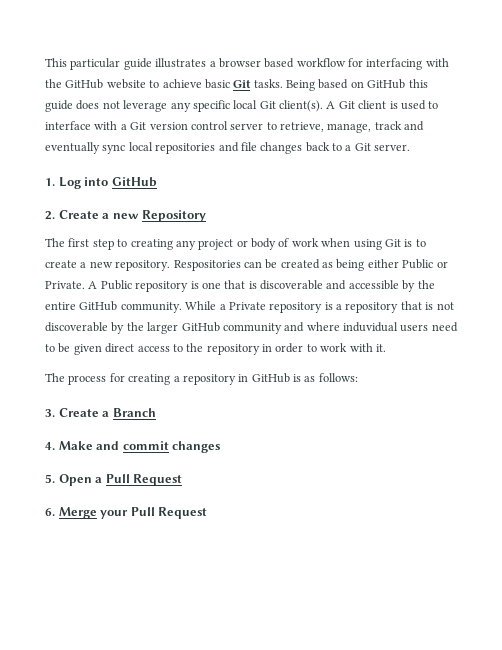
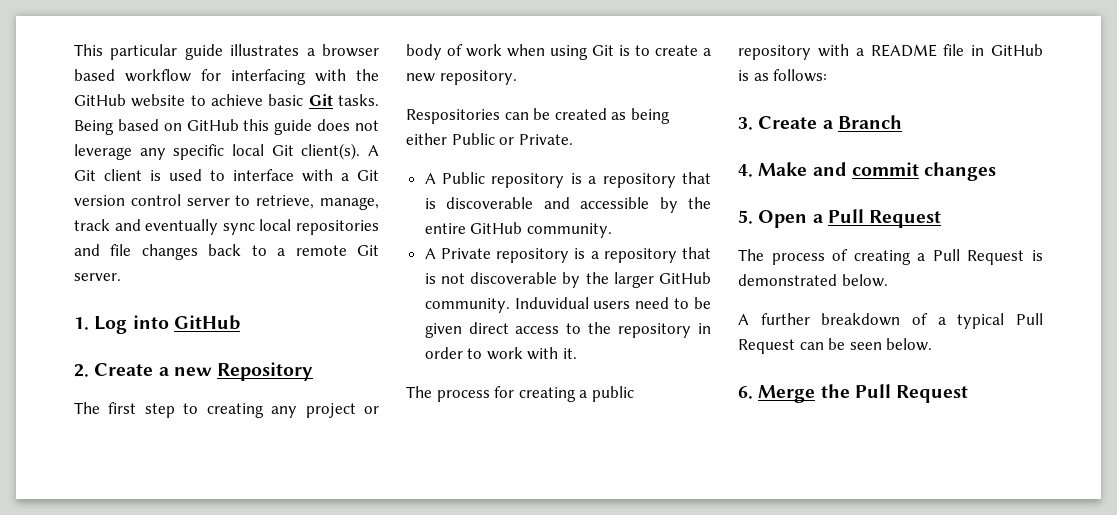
- A Git client is used to interface with a Git version control server to retrieve, manage, track and eventually sync local repositories and file changes back to a Git server.
+ A Git client is used to interface with a Git version control server to retrieve, manage, track and eventually sync local repositories and file changes back to a remote Git server.
- The first step to creating any project or body of work when using Git is to create a new repository. Respositories can be created as being either Public or Private. A Public repository is one that is discoverable and accessible by the entire GitHub community. While a Private repository is a repository that is not discoverable by the larger GitHub community and where induvidual users need to be given direct access to the repository in order to work with it.
+ The first step to creating any project or body of work when using Git is to create a new repository.
+ Respositories can be created as being either Public or Private.
+ A Public repository is a repository that is discoverable and accessible by the entire GitHub community.
+ A Private repository is a repository that is not discoverable by the larger GitHub community. Induvidual users need to be given direct access to the repository in order to work with it.
- The process for creating a repository in GitHub is as follows:
+ The process for creating a public repository with a README file in GitHub is as follows:
+ The process of creating a Pull Request is demonstrated below.
+ A further breakdown of a typical Pull Request can be seen below.
- 6. Merge your Pull Request
+ 6. Merge the Pull Request

